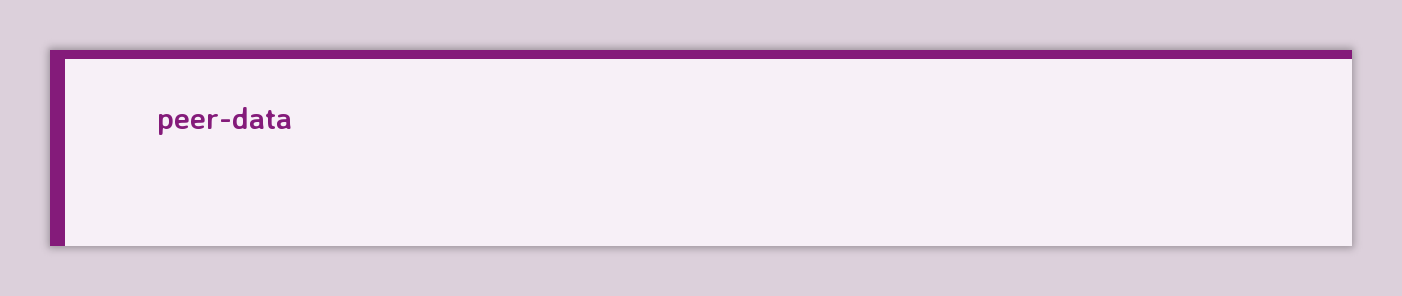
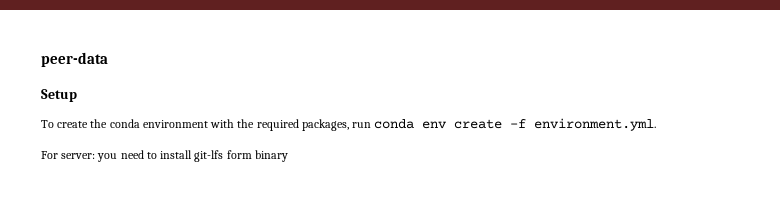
+ Setup
+ To create the conda environment with the required packages, run conda env create -f environment.yml.
+ For server: you need to install git-lfs form binary

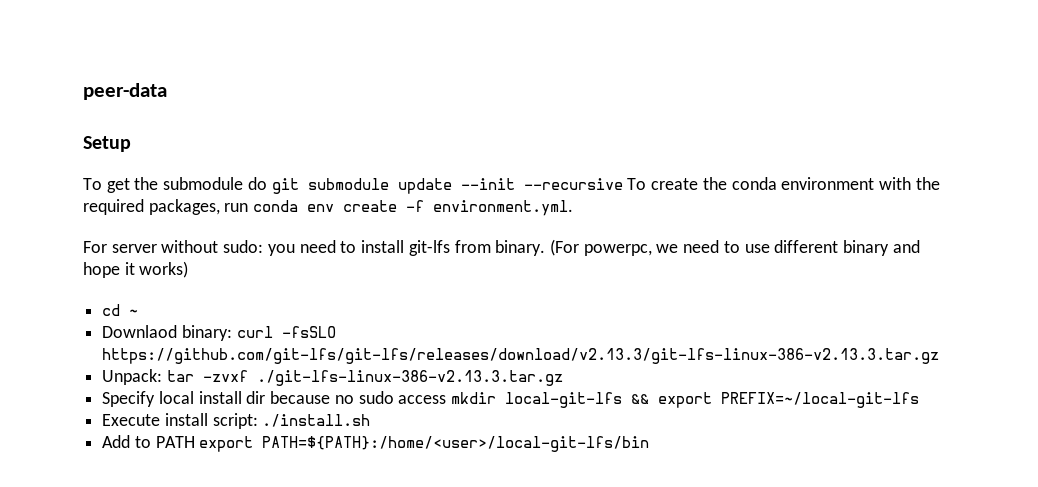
- To create the conda environment with the required packages, run conda env create -f environment.yml.
+ To get the submodule do git submodule update --init --recursive To create the conda environment with the required packages, run conda env create -f environment.yml.
- For server: you need to install git-lfs form binary
+ For server without sudo: you need to install git-lfs from binary. (For powerpc, we need to use different binary and hope it works)
+ cd ~
+ Downlaod binary: curl -fsSLO https://github.com/git-lfs/git-lfs/releases/download/v2.13.3/git-lfs-linux-386-v2.13.3.tar.gz
+ Unpack: tar -zvxf ./git-lfs-linux-386-v2.13.3.tar.gz
+ Specify local install dir because no sudo access mkdir local-git-lfs && export PREFIX=~/local-git-lfs
+ Execute install script: ./install.sh
+ Add to PATH export PATH=${PATH}:/home/<user>/local-git-lfs/bin

